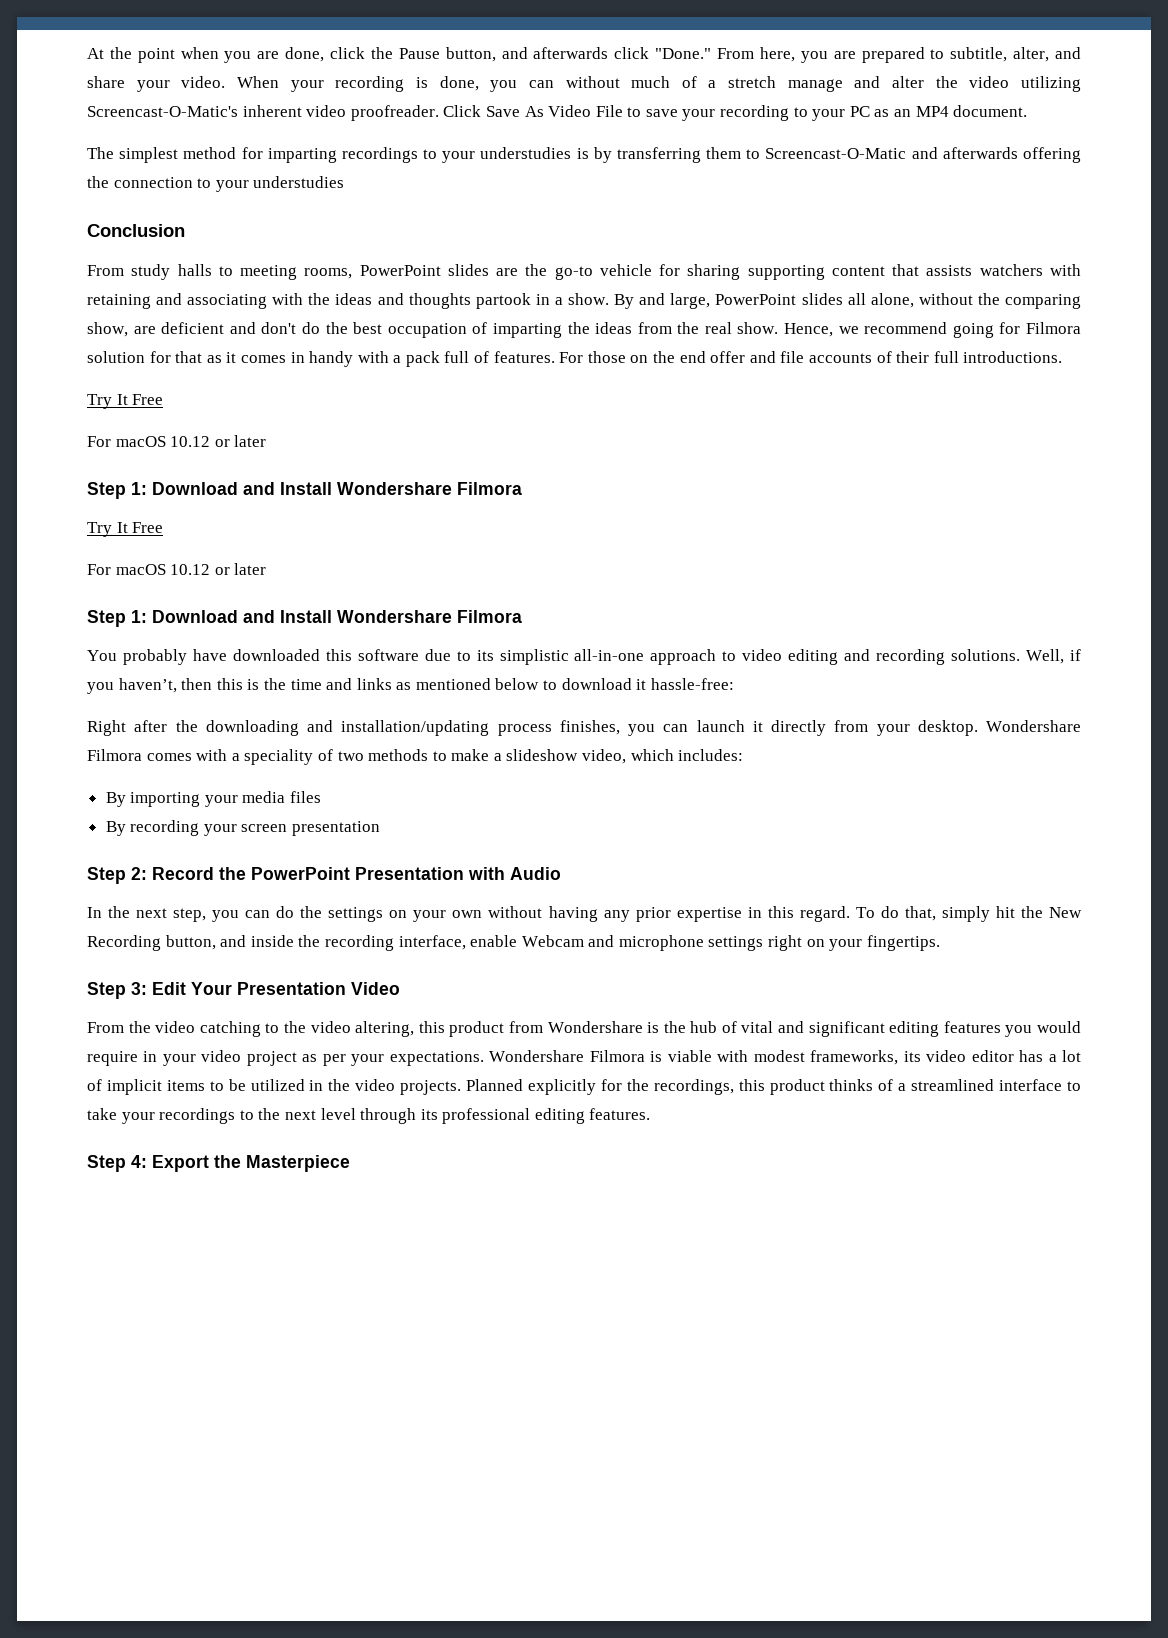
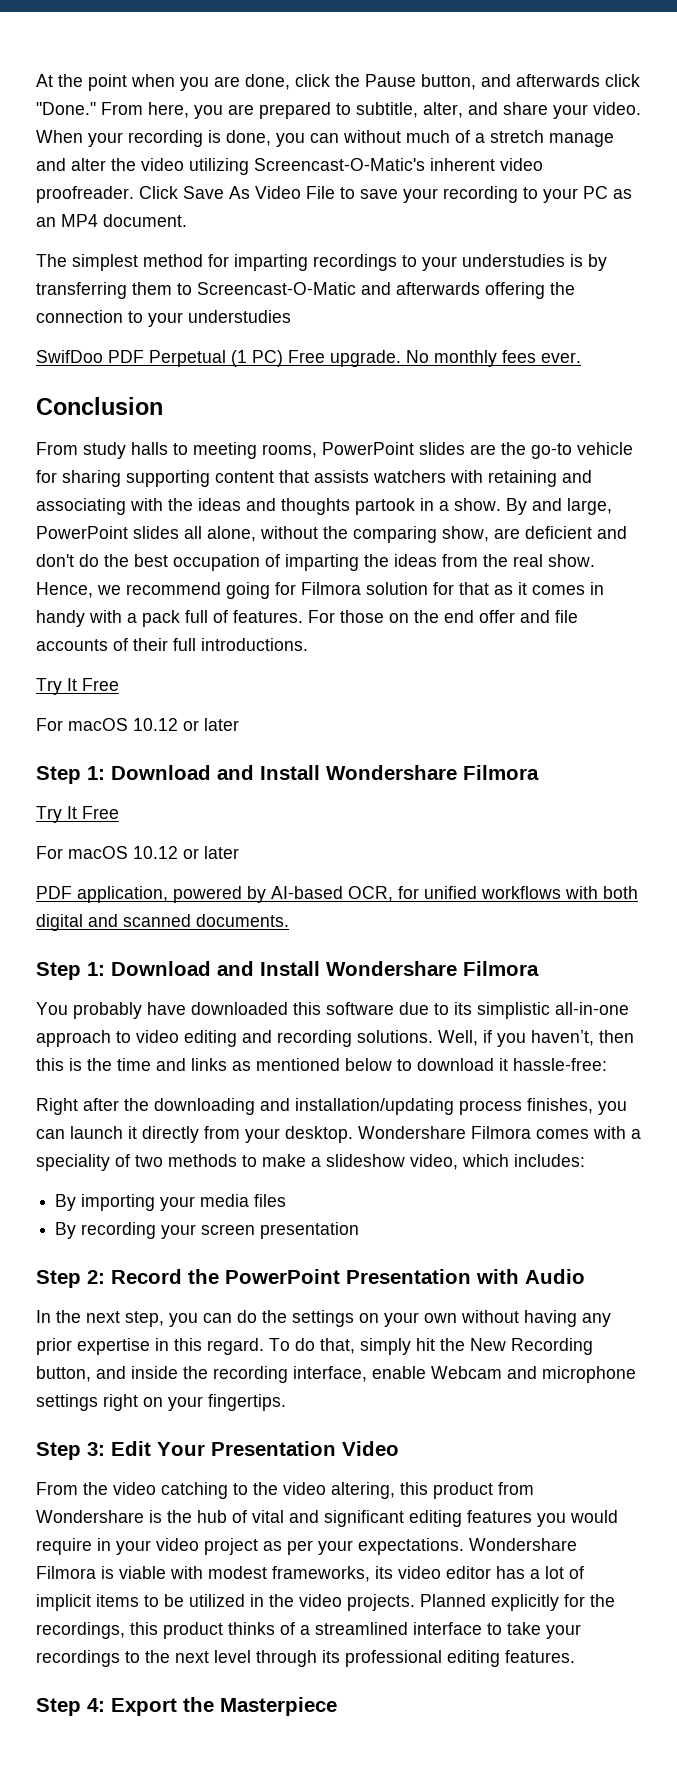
+ SwifDoo PDF Perpetual (1 PC) Free upgrade. No monthly fees ever.
+ PDF application, powered by AI-based OCR, for unified workflows with both digital and scanned documents.

